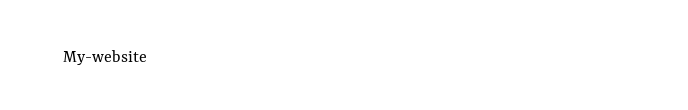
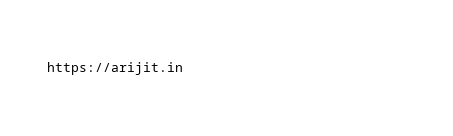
- My-website
+ https://arijit.in

